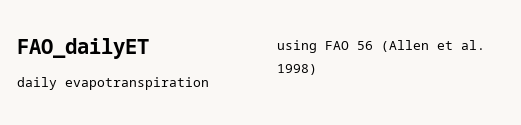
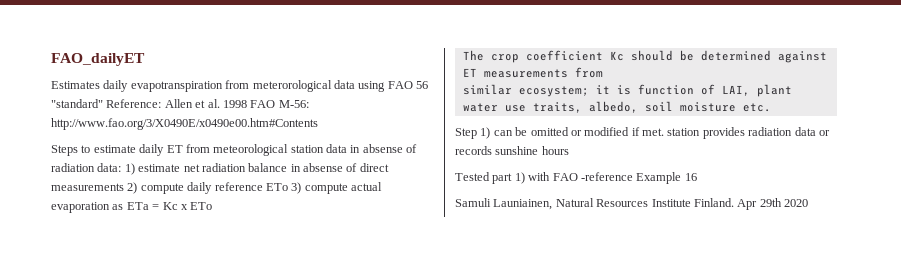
- daily evapotranspiration using FAO 56 (Allen et al. 1998)
+ Estimates daily evapotranspiration from meterorological data using FAO 56 "standard" Reference: Allen et al. 1998 FAO M-56: http://www.fao.org/3/X0490E/x0490e00.htm#Contents
+ Steps to estimate daily ET from meteorological station data in absense of radiation data: 1) estimate net radiation balance in absense of direct measurements 2) compute daily reference ETo 3) compute actual evaporation as ETa = Kc x ETo
+ The crop coefficient Kc should be determined against ET measurements from
+ similar ecosystem; it is function of LAI, plant water use traits, albedo, soil moisture etc.
+ Step 1) can be omitted or modified if met. station provides radiation data or records sunshine hours
+ Tested part 1) with FAO -reference Example 16
+ Samuli Launiainen, Natural Resources Institute Finland. Apr 29th 2020

